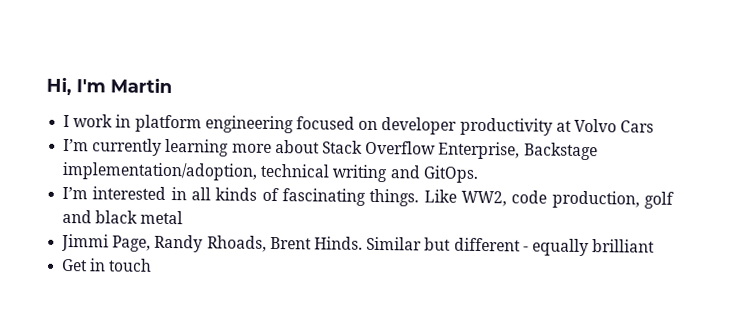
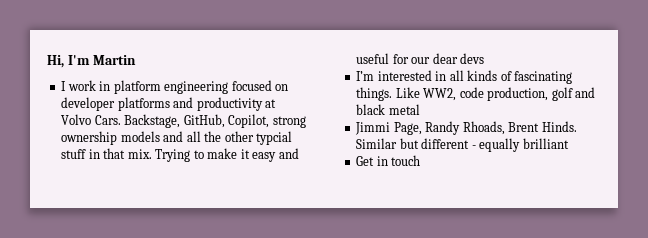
- I work in platform engineering focused on developer productivity at Volvo Cars
- I’m currently learning more about Stack Overflow Enterprise, Backstage implementation/adoption, technical writing and GitOps.
+ I work in platform engineering focused on developer platforms and productivity at Volvo Cars. Backstage, GitHub, Copilot, strong ownership models and all the other typcial stuff in that mix. Trying to make it easy and useful for our dear devs

